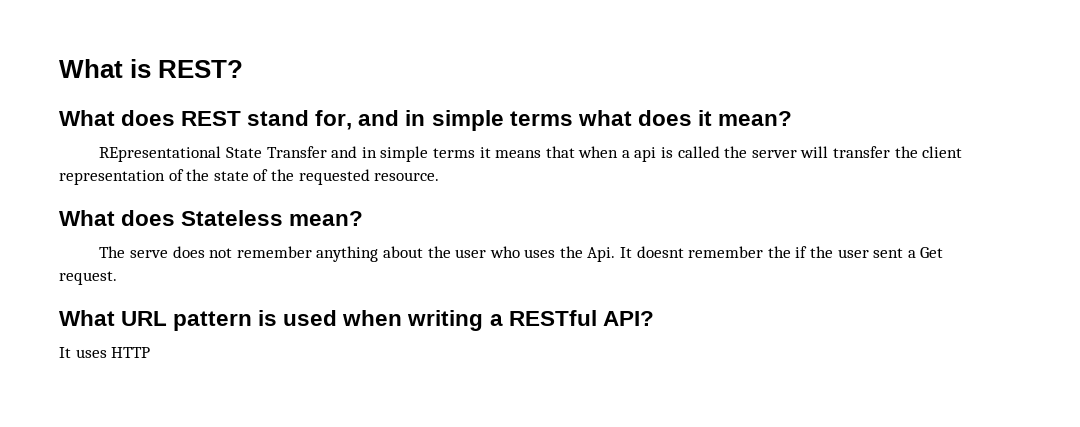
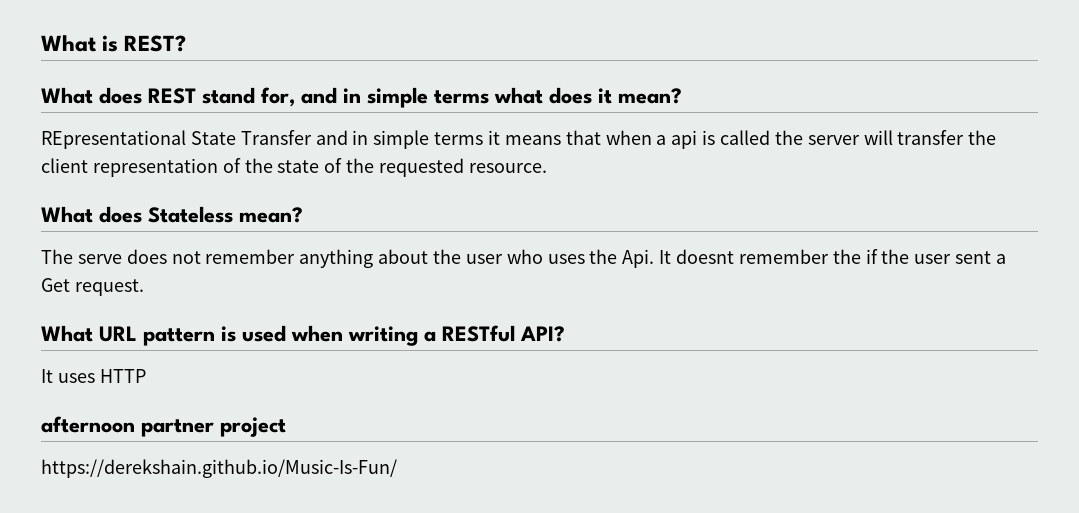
+ afternoon partner project
+ https://derekshain.github.io/Music-Is-Fun/

